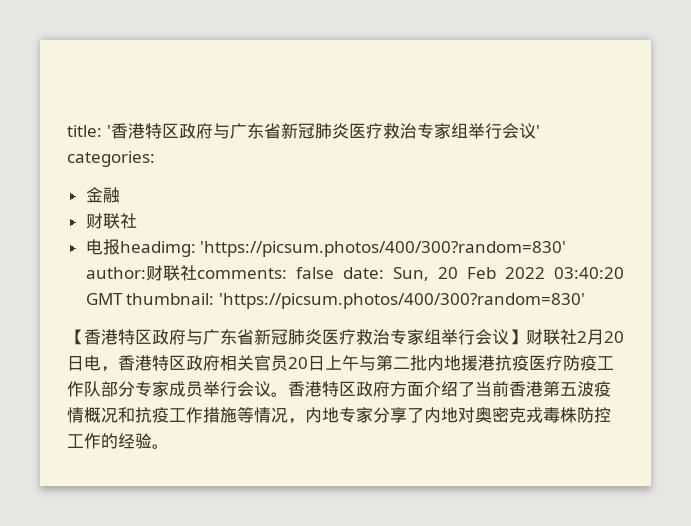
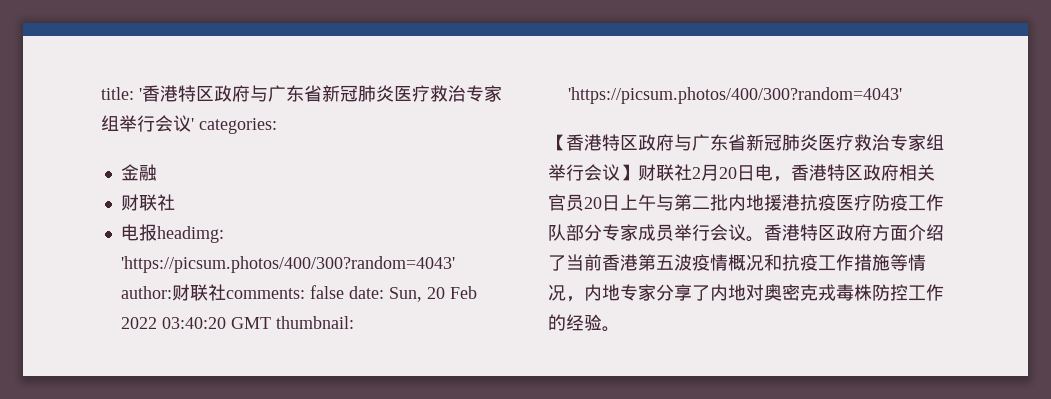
- 电报headimg: 'https://picsum.photos/400/300?random=830' author:财联社comments: false date: Sun, 20 Feb 2022 03:40:20 GMT thumbnail: 'https://picsum.photos/400/300?random=830'
+ 电报headimg: 'https://picsum.photos/400/300?random=4043' author:财联社comments: false date: Sun, 20 Feb 2022 03:40:20 GMT thumbnail: 'https://picsum.photos/400/300?random=4043'

